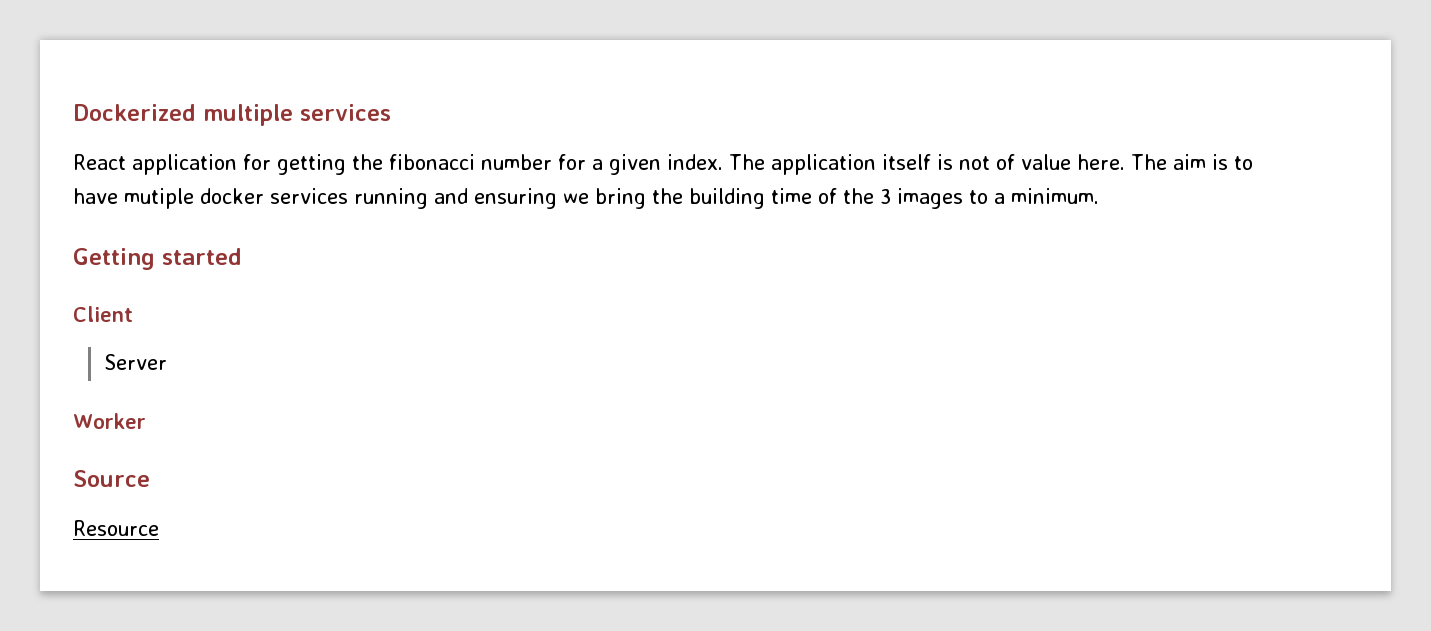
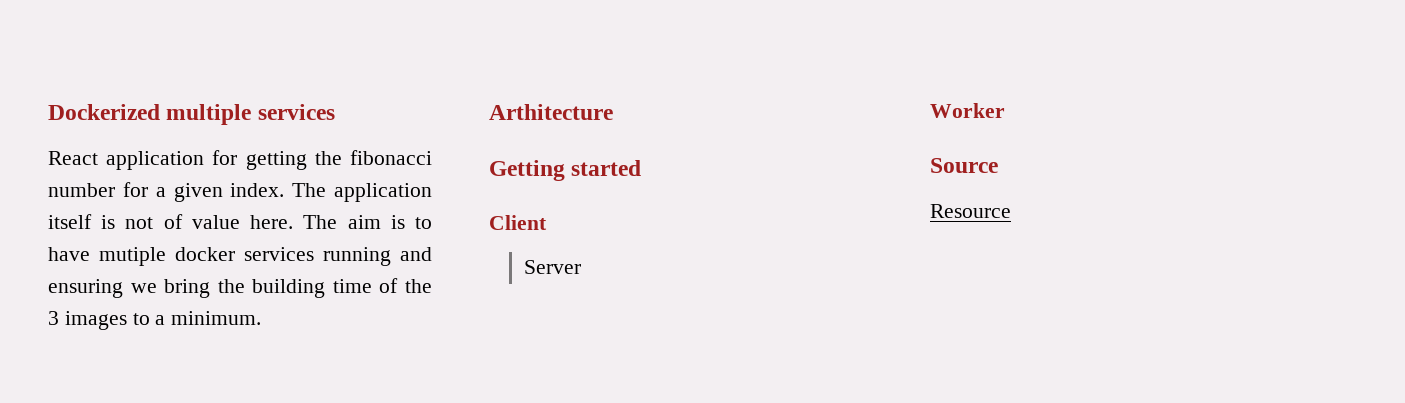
+ Arthitecture

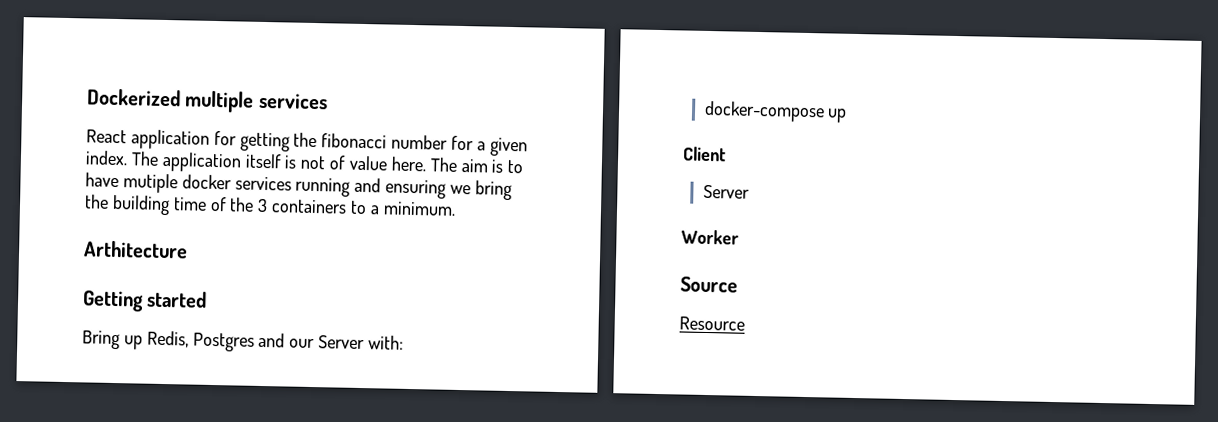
- The aim is to have mutiple docker services running and ensuring we bring the building time of the 3 images to a minimum.
+ The aim is to have mutiple docker services running and ensuring we bring the building time of the 3 containers to a minimum.
+ Bring up Redis, Postgres and our Server with:
+ docker-compose up

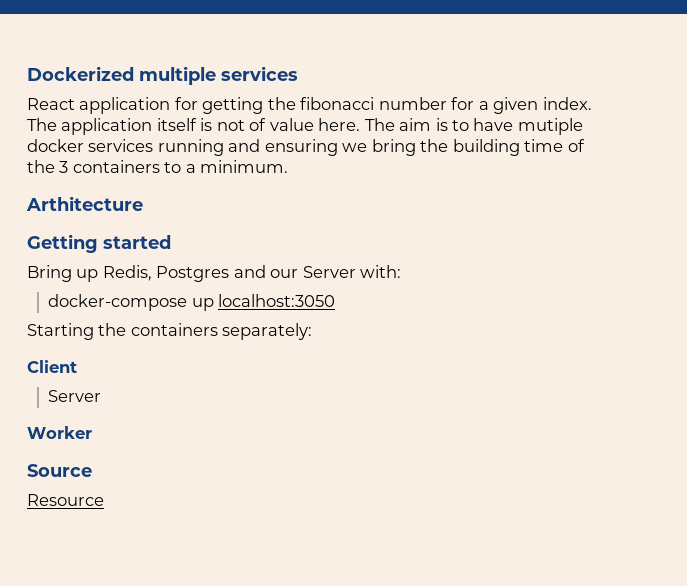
- docker-compose up
+ docker-compose up localhost:3050
+ Starting the containers separately:

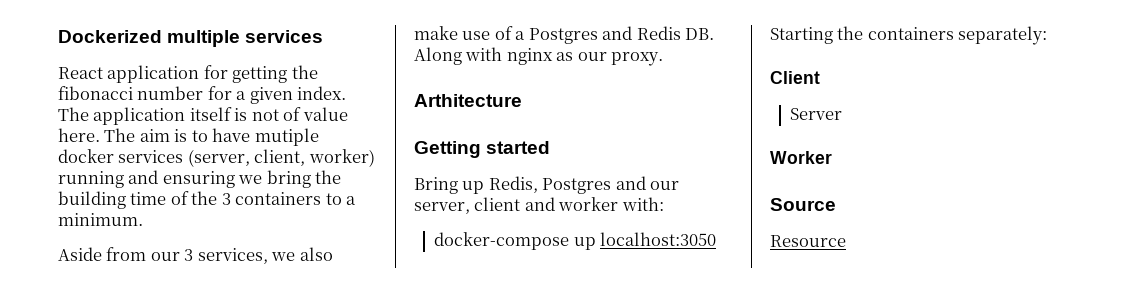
- The aim is to have mutiple docker services running and ensuring we bring the building time of the 3 containers to a minimum.
+ The aim is to have mutiple docker services (server, client, worker) running and ensuring we bring the building time of the 3 containers to a minimum.
+ Aside from our 3 services, we also make use of a Postgres and Redis DB. Along with nginx as our proxy.
- Bring up Redis, Postgres and our Server with:
+ Bring up Redis, Postgres and our server, client and worker with:

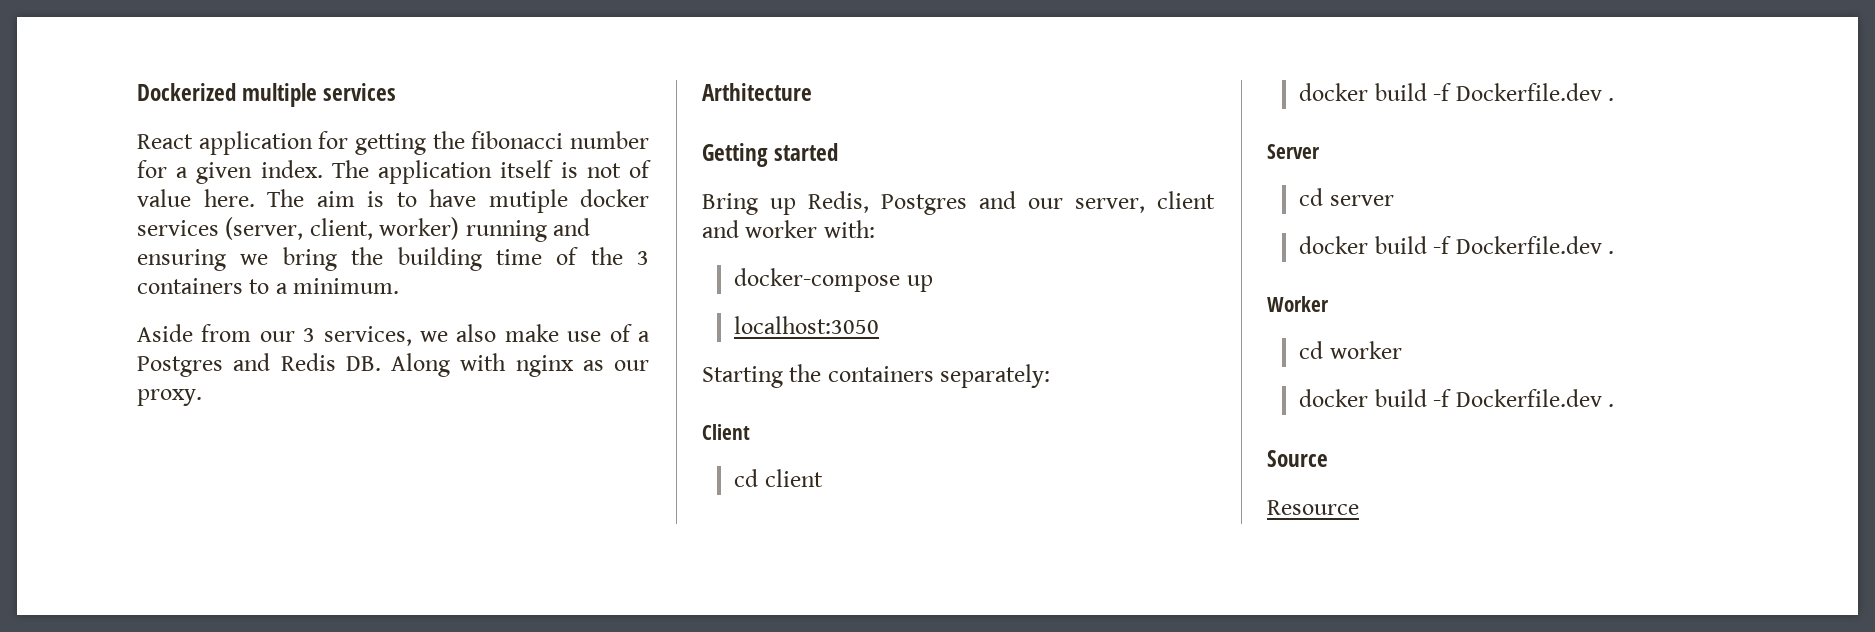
- docker-compose up localhost:3050
+ docker-compose up
+ localhost:3050
+ cd client
+ docker build -f Dockerfile.dev .
  Server
+ cd server
+ docker build -f Dockerfile.dev .
  Worker
+ cd worker
+ docker build -f Dockerfile.dev .

